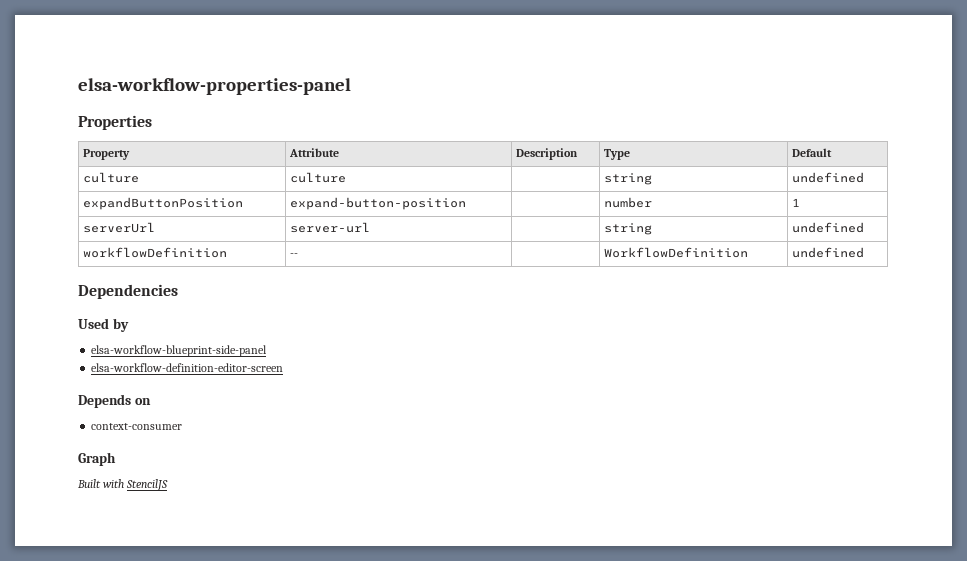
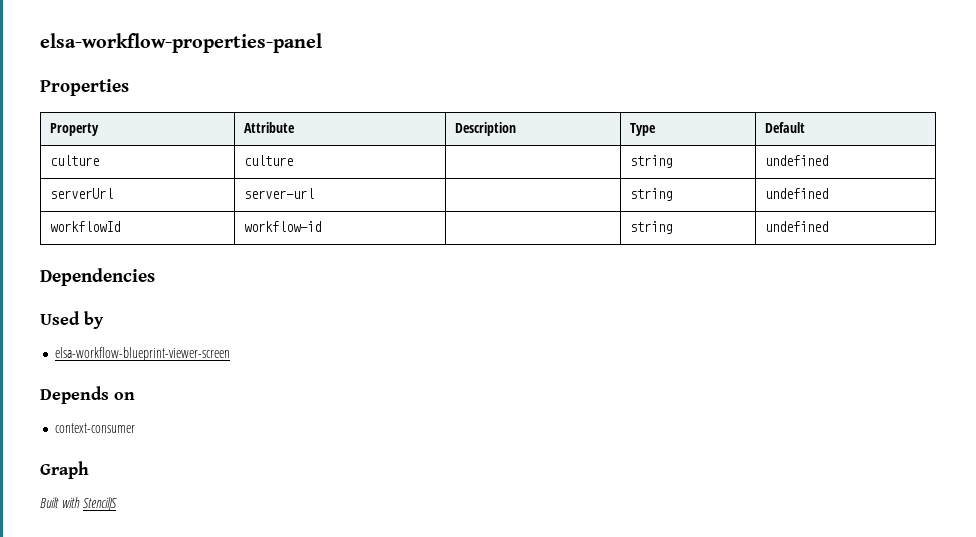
- expandButtonPosition | expand-button-position | | number | 1
- workflowDefinition | -- | | WorkflowDefinition | undefined
+ workflowId | workflow-id | | string | undefined
- elsa-workflow-blueprint-side-panel
- elsa-workflow-definition-editor-screen
+ elsa-workflow-blueprint-viewer-screen

